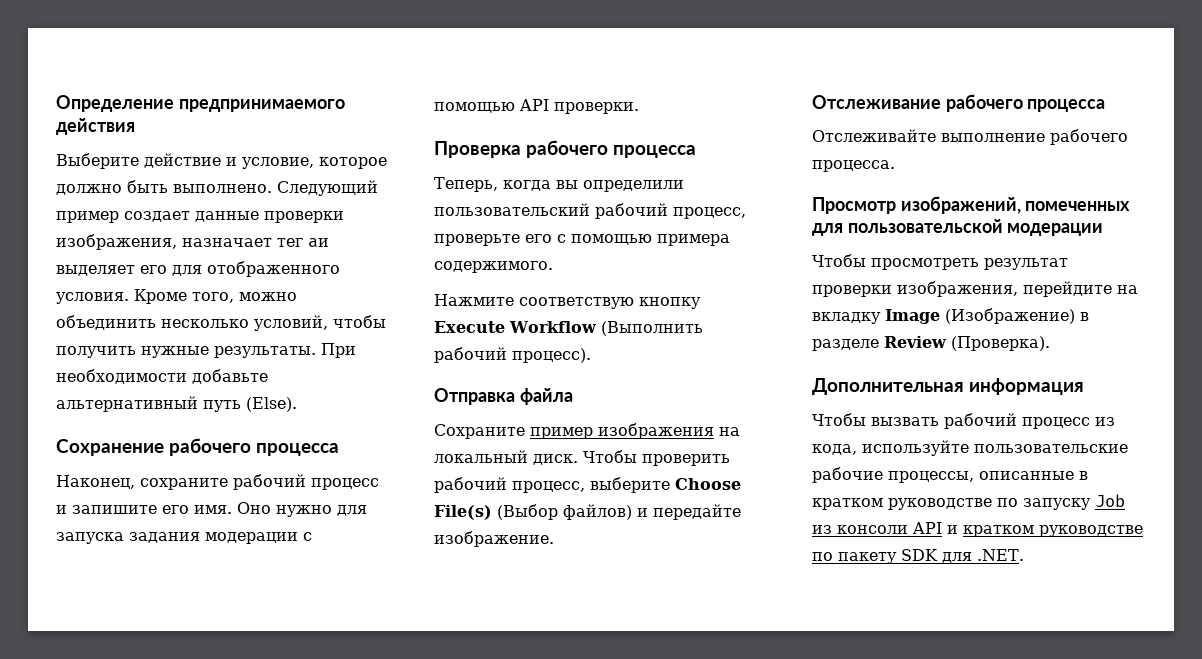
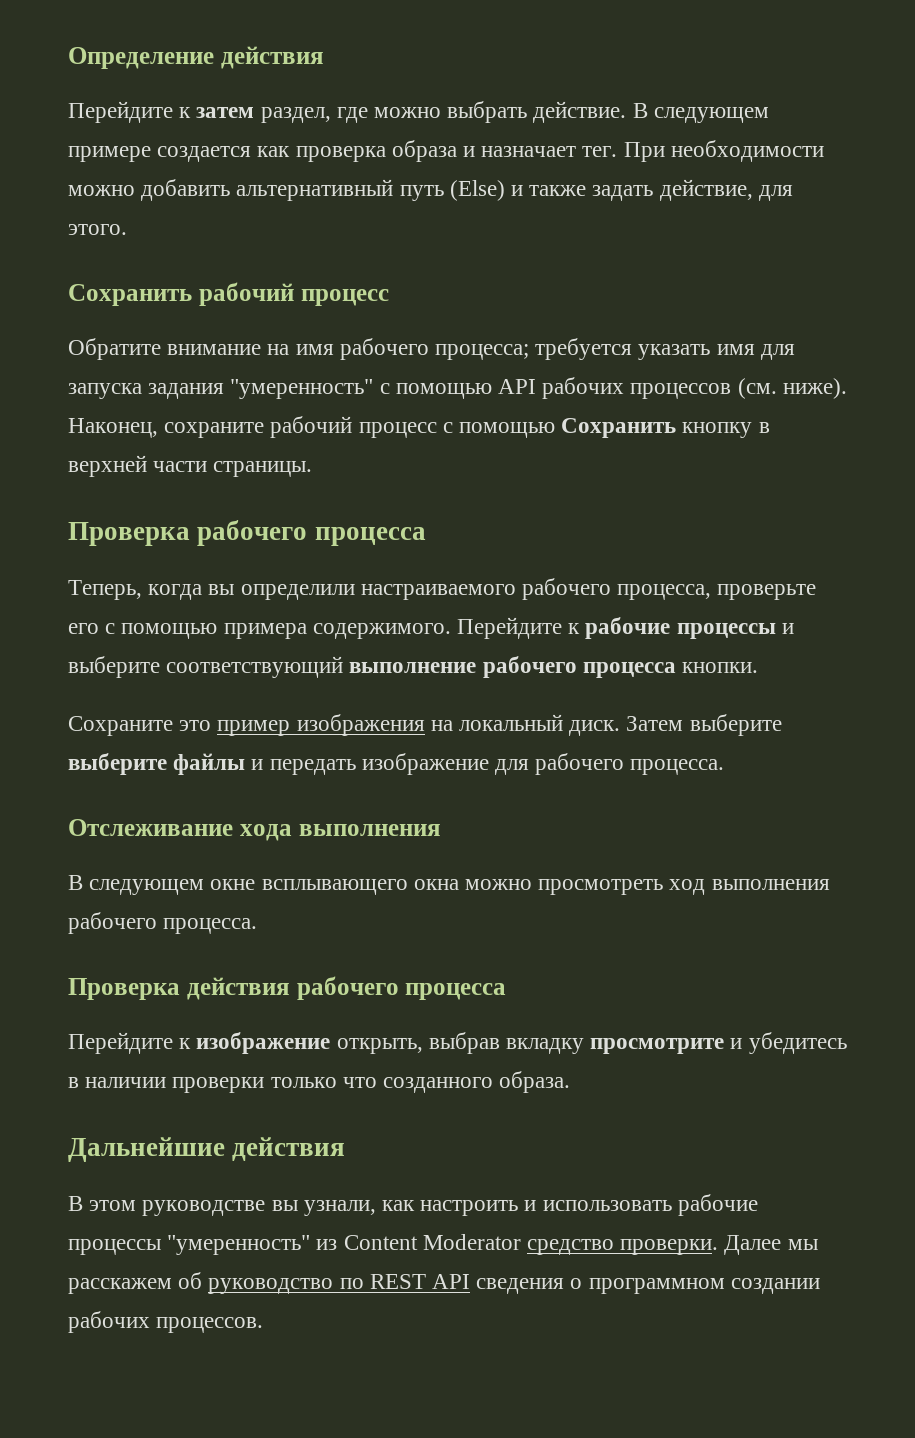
- Определение предпринимаемого действия
- Выберите действие и условие, которое должно быть выполнено. Следующий пример создает данные проверки изображения, назначает тег aи выделяет его для отображенного условия. Кроме того, можно объединить несколько условий, чтобы получить нужные результаты. При необходимости добавьте альтернативный путь (Else).
- Сохранение рабочего процесса
- Наконец, сохраните рабочий процесс и запишите его имя. Оно нужно для запуска задания модерации с помощью API проверки.
+ Определение действия
+ Перейдите к затем раздел, где можно выбрать действие. В следующем примере создается как проверка образа и назначает тег. При необходимости можно добавить альтернативный путь (Else) и также задать действие, для этого.
+ Сохранить рабочий процесс
+ Обратите внимание на имя рабочего процесса; требуется указать имя для запуска задания "умеренность" с помощью API рабочих процессов (см. ниже). Наконец, сохраните рабочий процесс с помощью Сохранить кнопку в верхней части страницы.
- Теперь, когда вы определили пользовательский рабочий процесс, проверьте его с помощью примера содержимого.
- Нажмите соответствую кнопку Execute Workflow (Выполнить рабочий процесс).
- Отправка файла
+ Теперь, когда вы определили настраиваемого рабочего процесса, проверьте его с помощью примера содержимого. Перейдите к рабочие процессы и выберите соответствующий выполнение рабочего процесса кнопки.
- Сохраните пример изображения на локальный диск.
+ Сохраните это пример изображения на локальный диск.
- Чтобы проверить рабочий процесс, выберите Choose File(s) (Выбор файлов) и передайте изображение.
- Отслеживание рабочего процесса
- Отслеживайте выполнение рабочего процесса.
- Просмотр изображений, помеченных для пользовательской модерации
- Чтобы просмотреть результат проверки изображения, перейдите на вкладку Image (Изображение) в разделе Review (Проверка).
- Дополнительная информация
- Чтобы вызвать рабочий процесс из кода, используйте пользовательские рабочие процессы, описанные в кратком руководстве по запуску Job из консоли API и кратком руководстве по пакету SDK для .NET.
+ Затем выберите выберите файлы и передать изображение для рабочего процесса.
+ Отслеживание хода выполнения
+ В следующем окне всплывающего окна можно просмотреть ход выполнения рабочего процесса.
+ Проверка действия рабочего процесса
+ Перейдите к изображение открыть, выбрав вкладку просмотрите и убедитесь в наличии проверки только что созданного образа.
+ Дальнейшие действия
+ В этом руководстве вы узнали, как настроить и использовать рабочие процессы "умеренность" из Content Moderator средство проверки. Далее мы расскажем об руководство по REST API сведения о программном создании рабочих процессов.

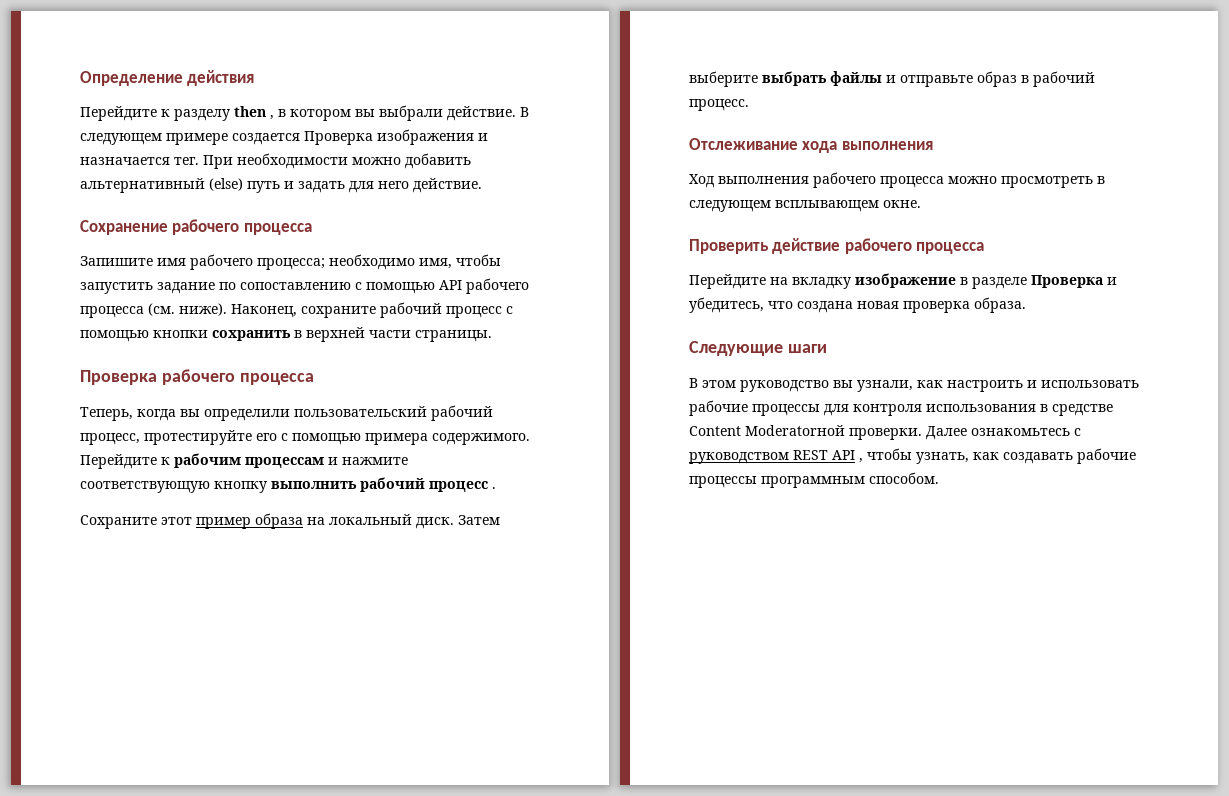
- Перейдите к затем раздел, где можно выбрать действие.
+ Перейдите к разделу then , в котором вы выбрали действие.
- В следующем примере создается как проверка образа и назначает тег.
+ В следующем примере создается Проверка изображения и назначается тег.
- При необходимости можно добавить альтернативный путь (Else) и также задать действие, для этого.
- Сохранить рабочий процесс
- Обратите внимание на имя рабочего процесса; требуется указать имя для запуска задания "умеренность" с помощью API рабочих процессов (см. ниже).
+ При необходимости можно добавить альтернативный (else) путь и задать для него действие.
+ Сохранение рабочего процесса
+ Запишите имя рабочего процесса; необходимо имя, чтобы запустить задание по сопоставлению с помощью API рабочего процесса (см. ниже).
- Наконец, сохраните рабочий процесс с помощью Сохранить кнопку в верхней части страницы.
+ Наконец, сохраните рабочий процесс с помощью кнопки сохранить в верхней части страницы.
- Теперь, когда вы определили настраиваемого рабочего процесса, проверьте его с помощью примера содержимого.
+ Теперь, когда вы определили пользовательский рабочий процесс, протестируйте его с помощью примера содержимого.
- Перейдите к рабочие процессы и выберите соответствующий выполнение рабочего процесса кнопки.
- Сохраните это пример изображения на локальный диск.
+ Перейдите к рабочим процессам и нажмите соответствующую кнопку выполнить рабочий процесс .
+ Сохраните этот пример образа на локальный диск.
- Затем выберите выберите файлы и передать изображение для рабочего процесса.
+ Затем выберите выбрать файлы и отправьте образ в рабочий процесс.
  Отслеживание хода выполнения
- В следующем окне всплывающего окна можно просмотреть ход выполнения рабочего процесса.
- Проверка действия рабочего процесса
- Перейдите к изображение открыть, выбрав вкладку просмотрите и убедитесь в наличии проверки только что созданного образа.
+ Ход выполнения рабочего процесса можно просмотреть в следующем всплывающем окне.
+ Проверить действие рабочего процесса
+ Перейдите на вкладку изображение в разделе Проверка и убедитесь, что создана новая проверка образа.
- Дальнейшие действия
+ Следующие шаги
- В этом руководстве вы узнали, как настроить и использовать рабочие процессы "умеренность" из Content Moderator средство проверки. Далее мы расскажем об руководство по REST API сведения о программном создании рабочих процессов.
+ В этом руководство вы узнали, как настроить и использовать рабочие процессы для контроля использования в средстве Content Moderatorной проверки. Далее ознакомьтесь с руководством REST API , чтобы узнать, как создавать рабочие процессы программным способом.

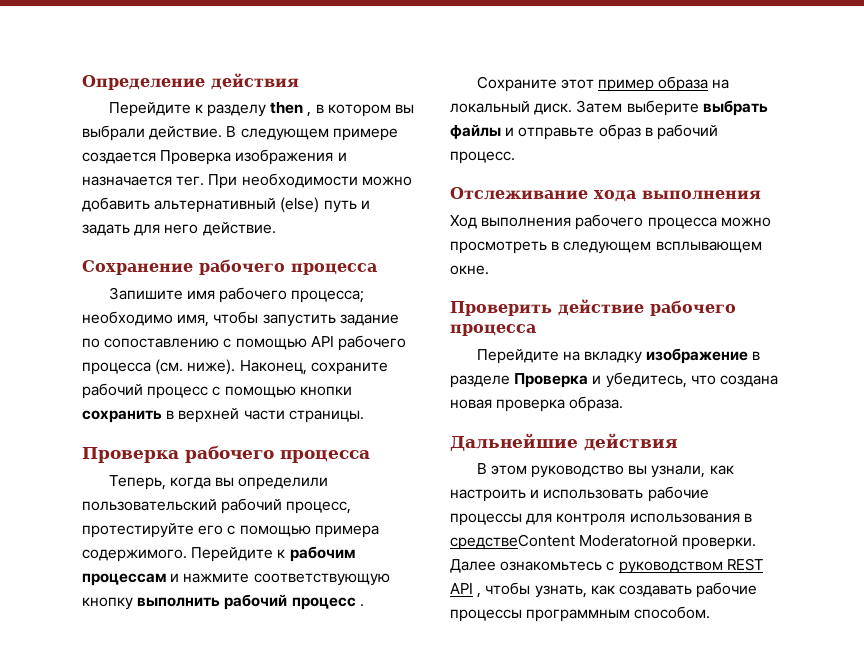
- Следующие шаги
+ Дальнейшие действия
- В этом руководство вы узнали, как настроить и использовать рабочие процессы для контроля использования в средстве Content Moderatorной проверки.
+ В этом руководство вы узнали, как настроить и использовать рабочие процессы для контроля использования в средствеContent Moderatorной проверки.

